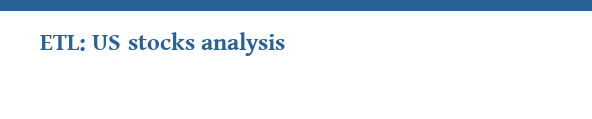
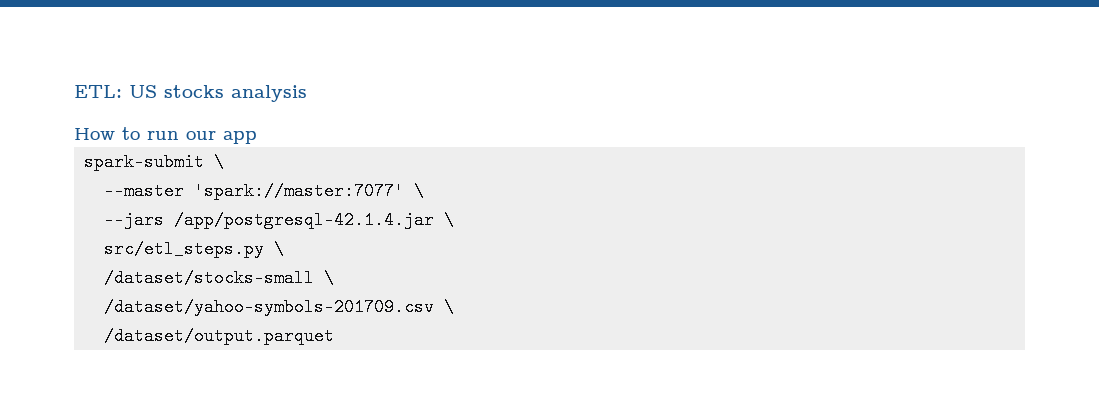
+ How to run our app
+ spark-submit \
+ --master 'spark://master:7077' \
+ --jars /app/postgresql-42.1.4.jar \
+ src/etl_steps.py \
+ /dataset/stocks-small \
+ /dataset/yahoo-symbols-201709.csv \
+ /dataset/output.parquet

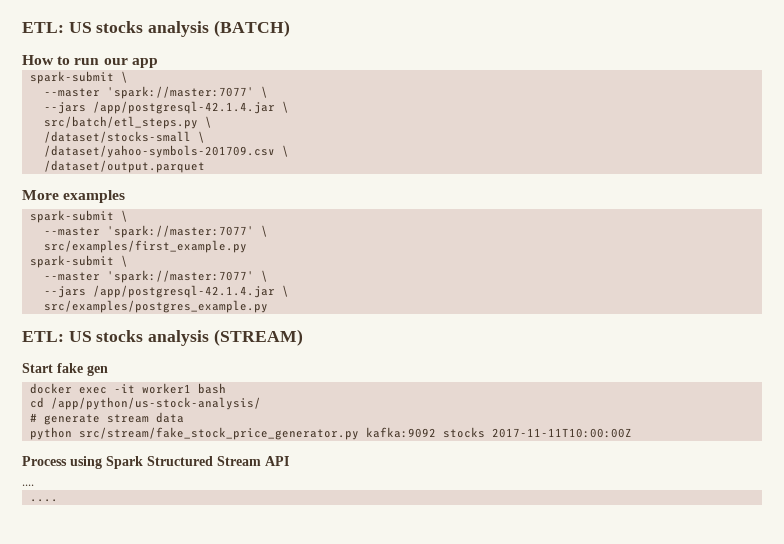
- ETL: US stocks analysis
+ ETL: US stocks analysis (BATCH)
- src/etl_steps.py \
+ src/batch/etl_steps.py \
+ More examples
+ spark-submit \
+ --master 'spark://master:7077' \
+ src/examples/first_example.py
+ spark-submit \
+ --master 'spark://master:7077' \
+ --jars /app/postgresql-42.1.4.jar \
+ src/examples/postgres_example.py
+ ETL: US stocks analysis (STREAM)
+ Start fake gen
+ docker exec -it worker1 bash
+ cd /app/python/us-stock-analysis/
+ # generate stream data
+ python src/stream/fake_stock_price_generator.py kafka:9092 stocks 2017-11-11T10:00:00Z
+ Process using Spark Structured Stream API
+ ....
+ ....

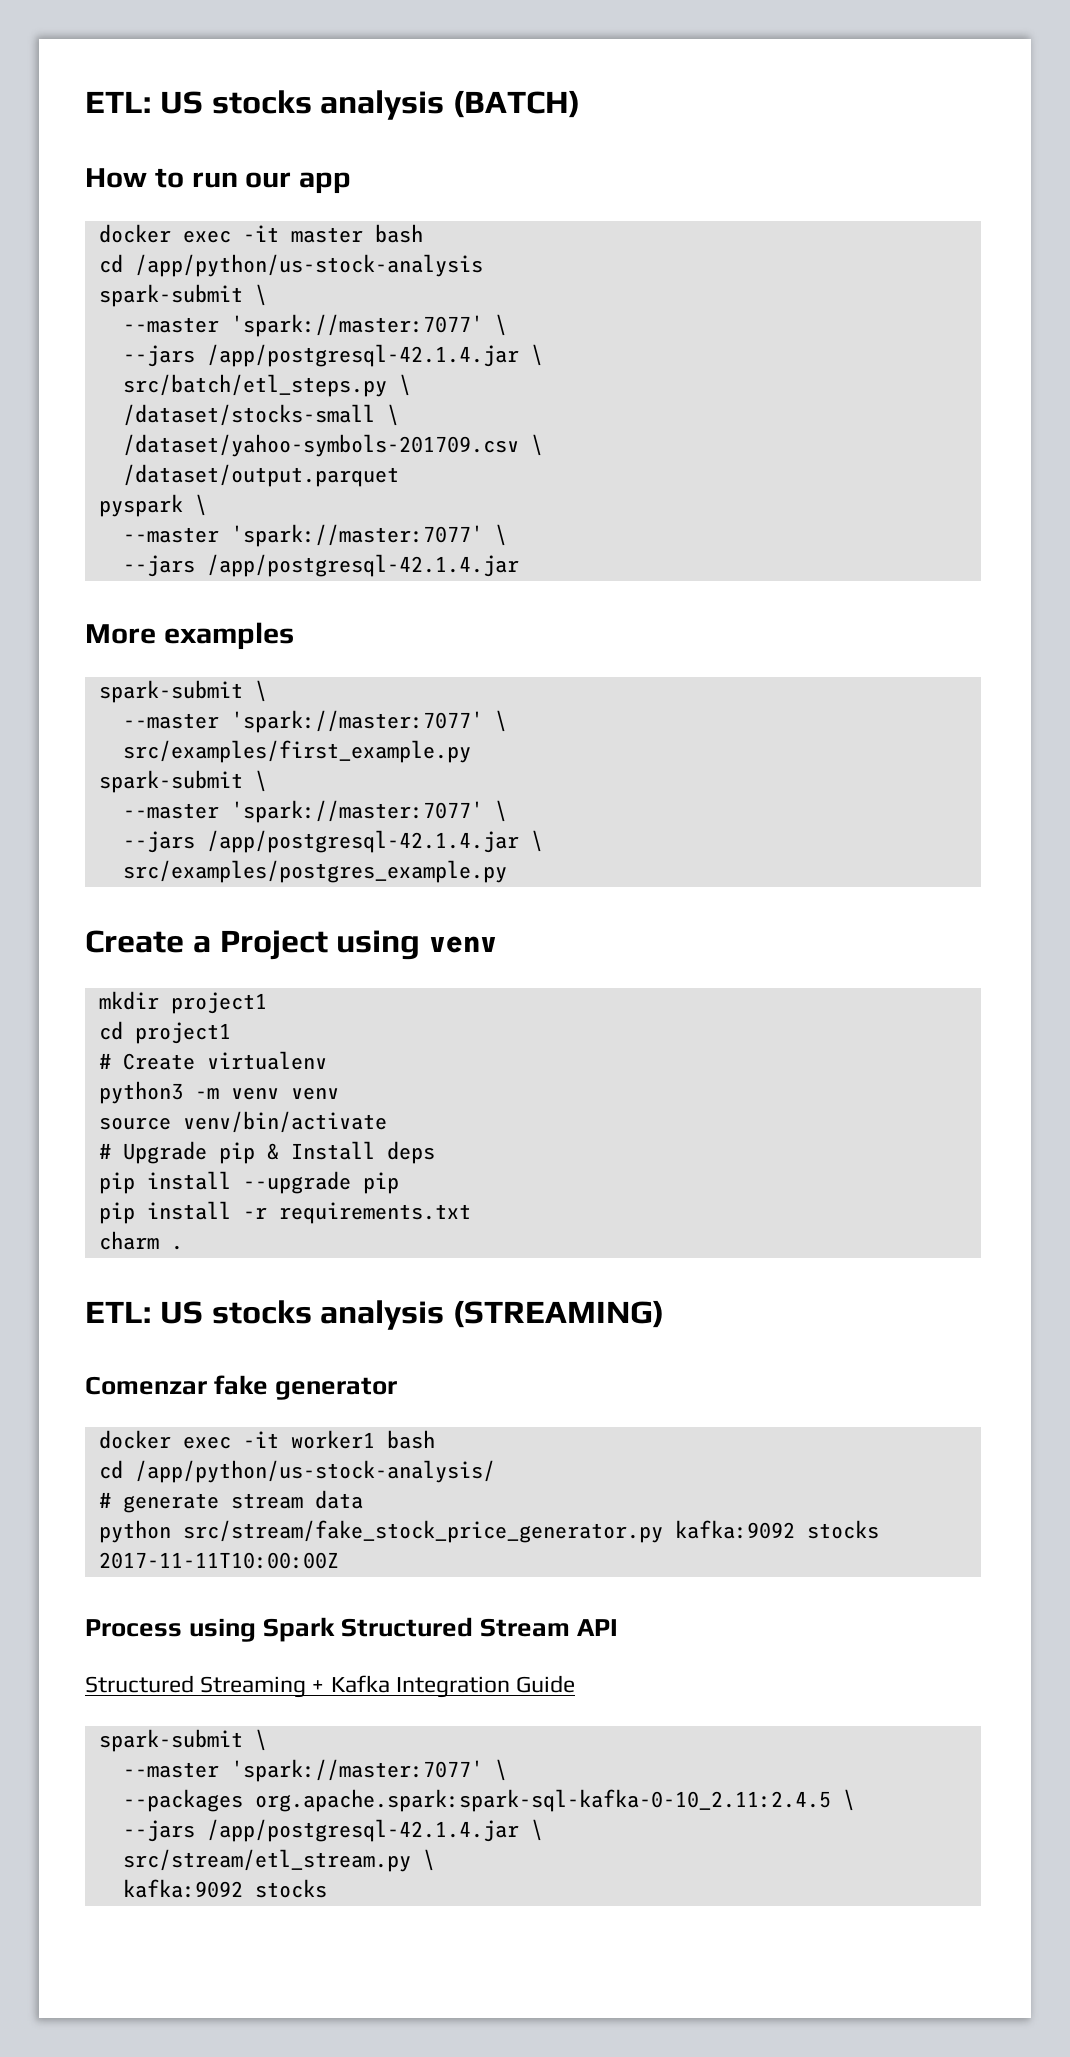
+ docker exec -it master bash
+ cd /app/python/us-stock-analysis
+ pyspark \
+ --master 'spark://master:7077' \
+ --jars /app/postgresql-42.1.4.jar
- ETL: US stocks analysis (STREAM)
- Start fake gen
+ Create a Project using venv
+ mkdir project1
+ cd project1
+ # Create virtualenv
+ python3 -m venv venv
+ source venv/bin/activate
+ # Upgrade pip & Install deps
+ pip install --upgrade pip
+ pip install -r requirements.txt
+ charm .
+ ETL: US stocks analysis (STREAMING)
+ Comenzar fake generator
  Process using Spark Structured Stream API
- ....
- ....
+ Structured Streaming + Kafka Integration Guide
+ spark-submit \
+ --master 'spark://master:7077' \
+ --packages org.apache.spark:spark-sql-kafka-0-10_2.11:2.4.5 \
+ --jars /app/postgresql-42.1.4.jar \
+ src/stream/etl_stream.py \
+ kafka:9092 stocks

